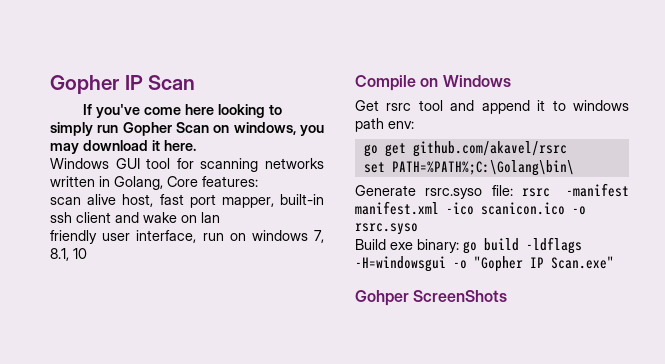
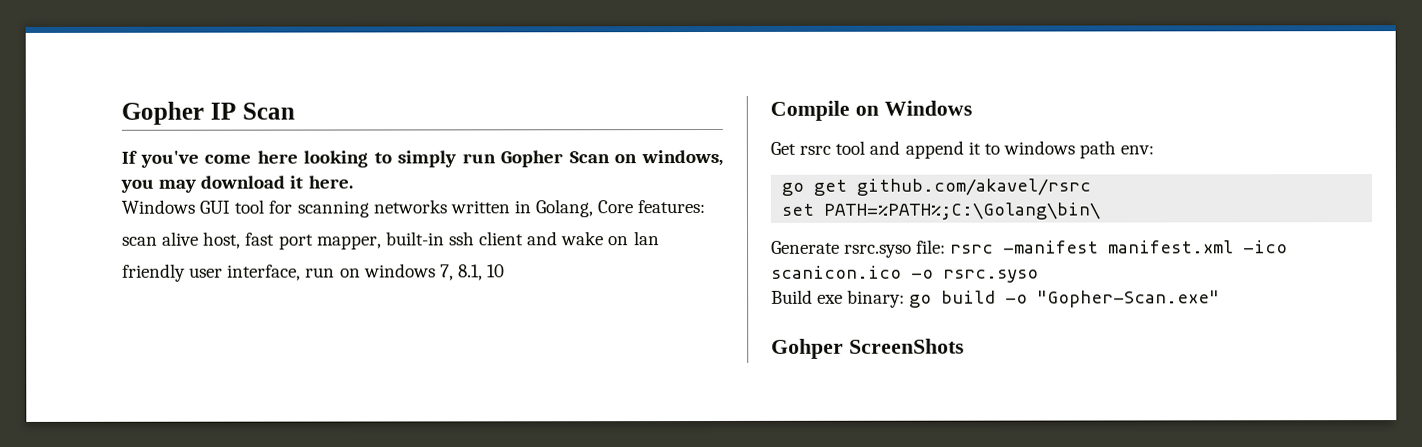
- Build exe binary: go build -ldflags -H=windowsgui -o "Gopher IP Scan.exe"
+ Build exe binary: go build -o "Gopher-Scan.exe"

